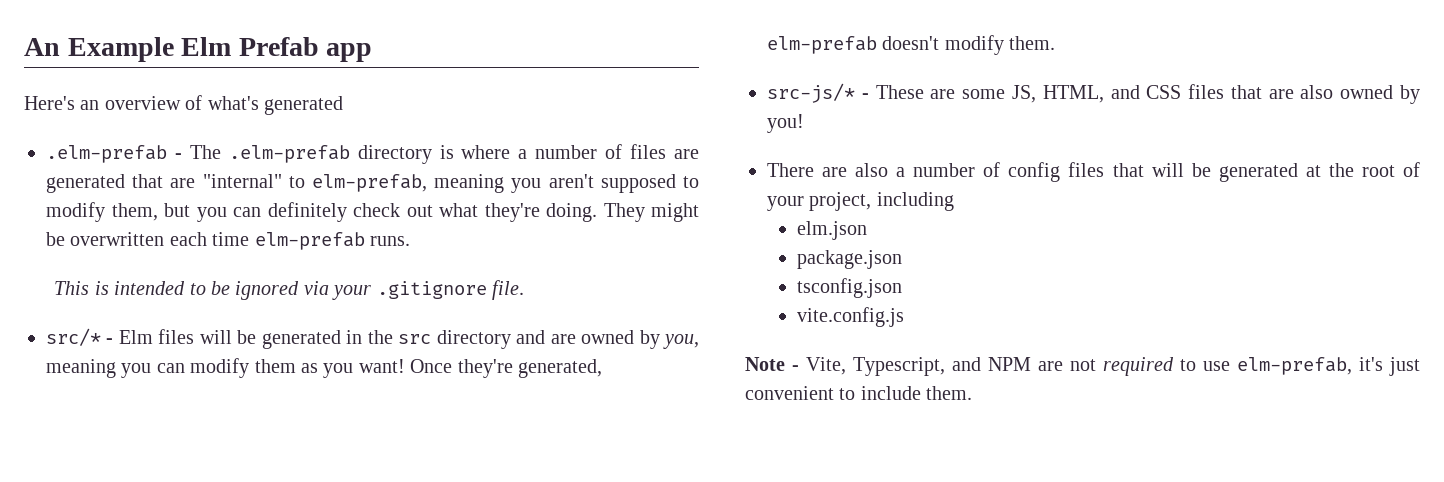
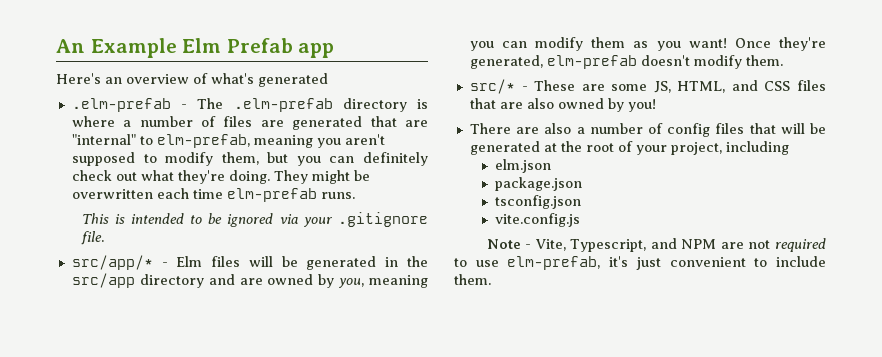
- src/* - Elm files will be generated in the src directory and are owned by you, meaning you can modify them as you want!
+ src/app/* - Elm files will be generated in the src/app directory and are owned by you, meaning you can modify them as you want!
- src-js/* - These are some JS, HTML, and CSS files that are also owned by you!
+ src/* - These are some JS, HTML, and CSS files that are also owned by you!

